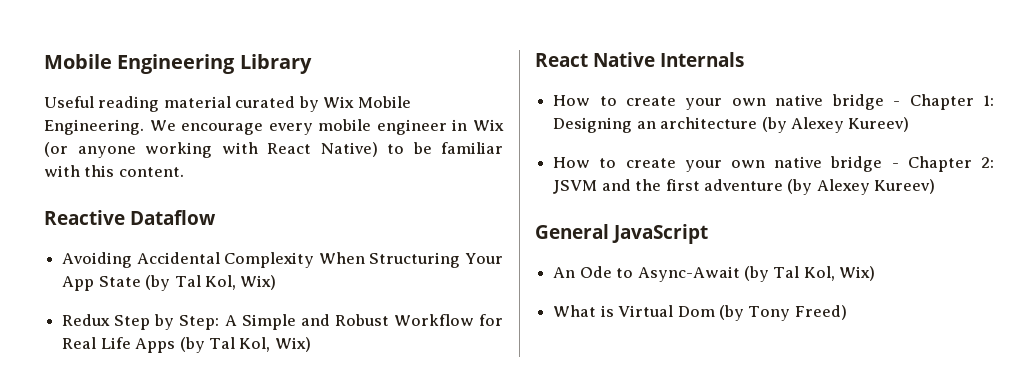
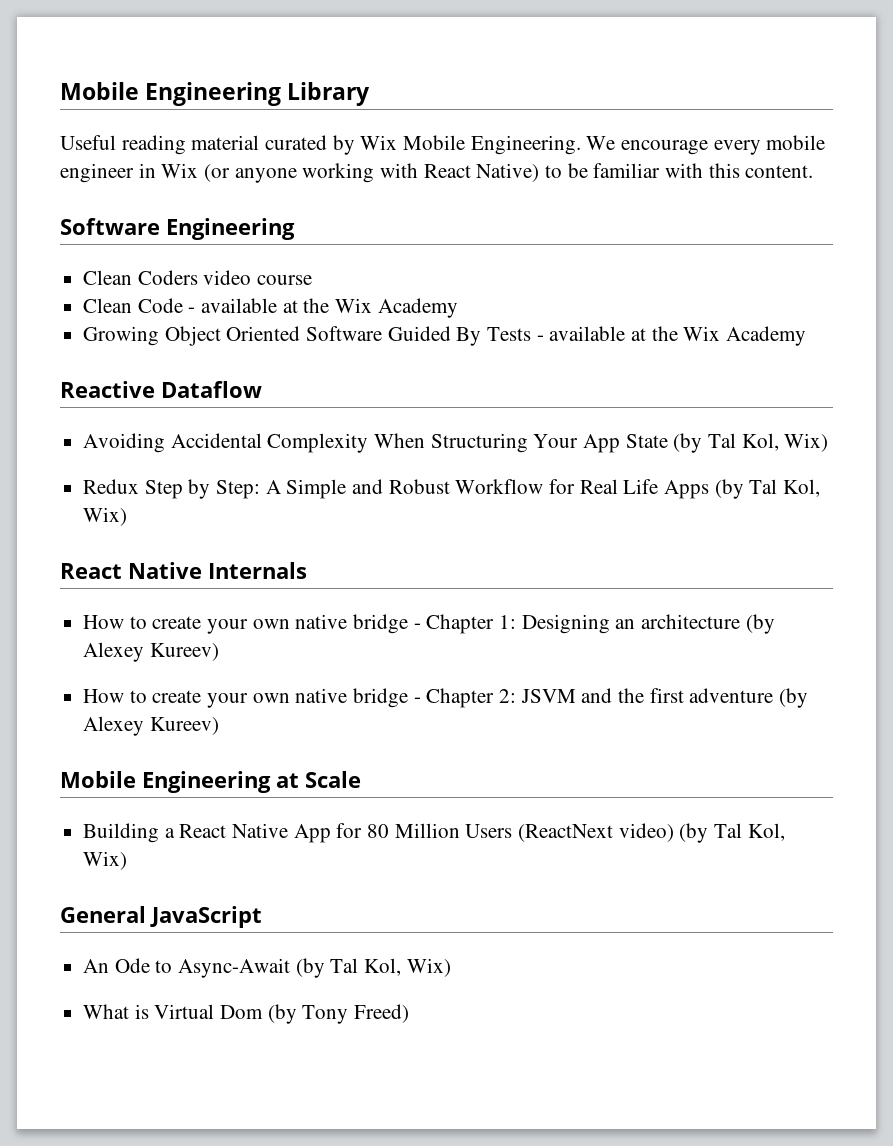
+ Software Engineering
+ Clean Coders video course
+ Clean Code - available at the Wix Academy
+ Growing Object Oriented Software Guided By Tests - available at the Wix Academy
+ Mobile Engineering at Scale
+ Building a React Native App for 80 Million Users (ReactNext video) (by Tal Kol, Wix)

